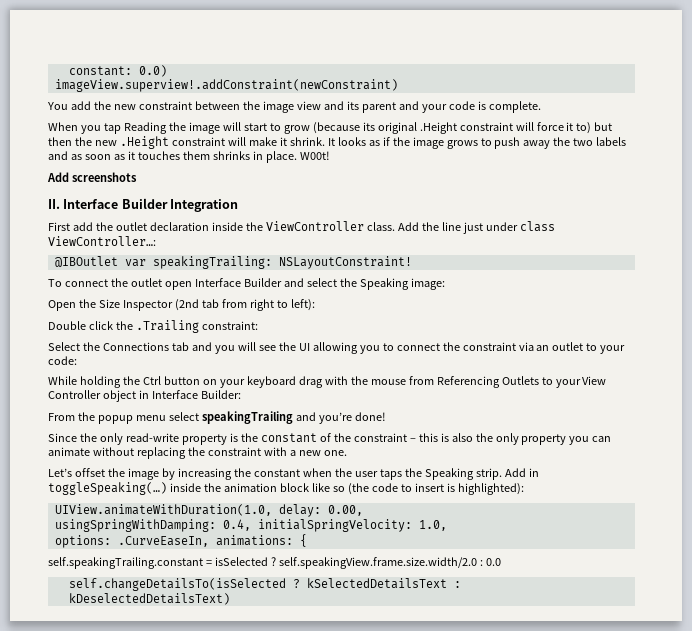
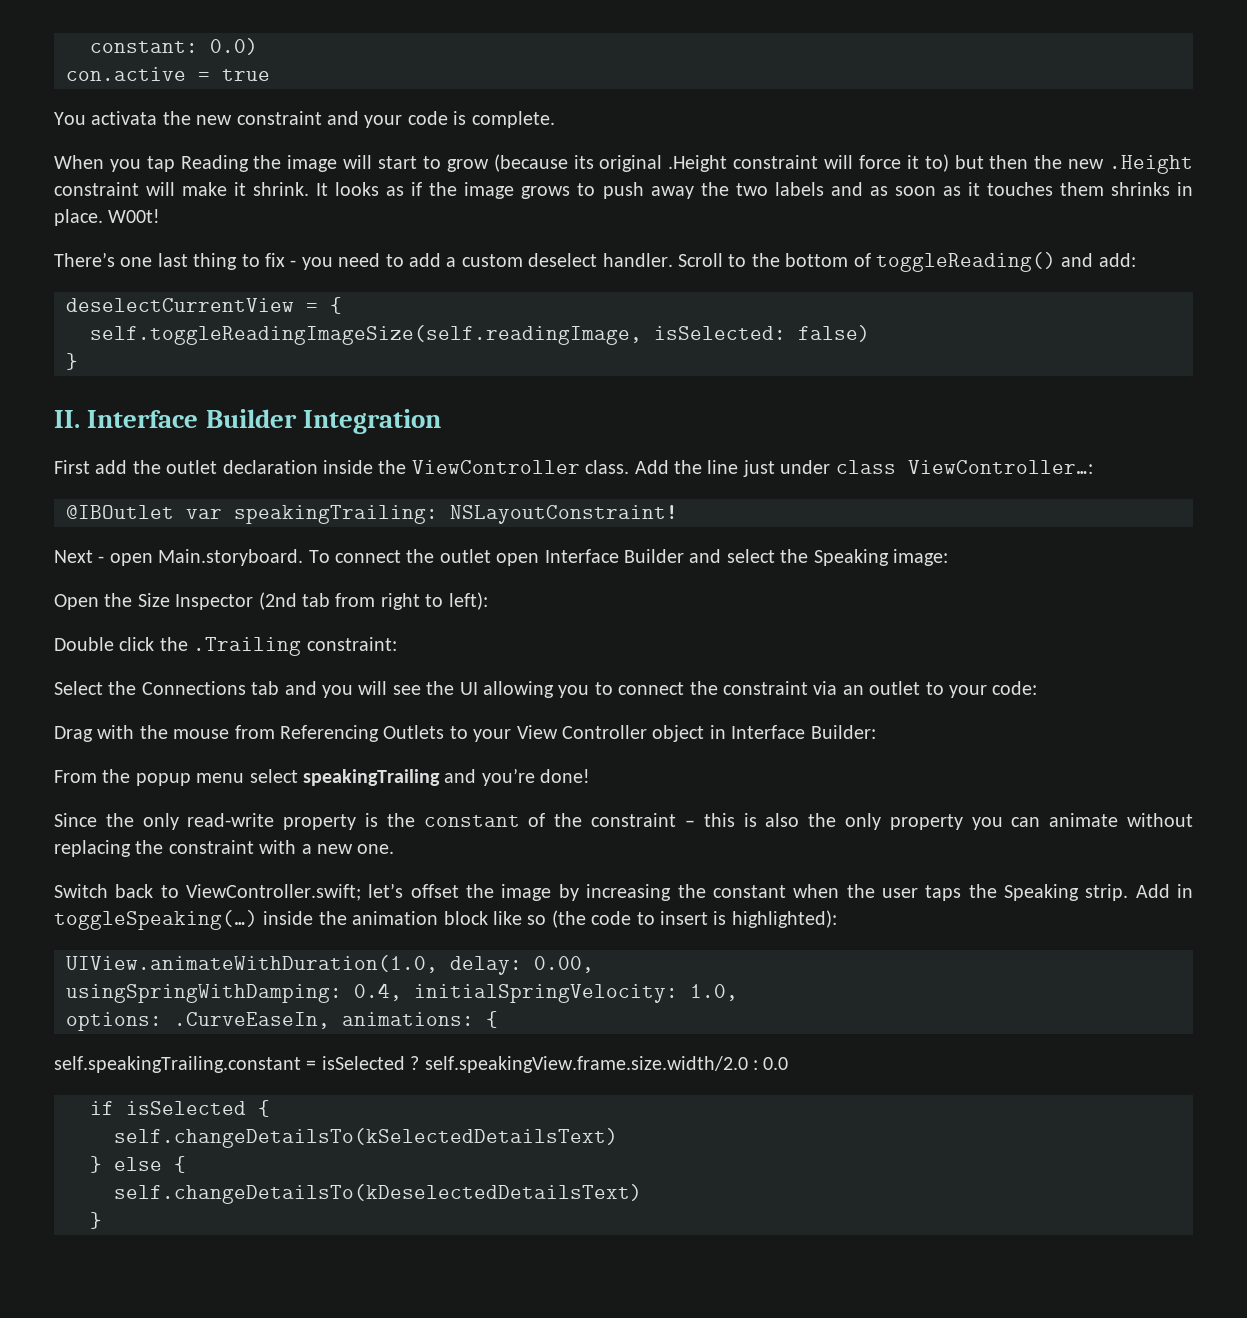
- imageView.superview!.addConstraint(newConstraint)
+ con.active = true
- You add the new constraint between the image view and its parent and your code is complete.
+ You activata the new constraint and your code is complete.
- Add screenshots
+ There’s one last thing to fix - you need to add a custom deselect handler. Scroll to the bottom of toggleReading() and add:
+ deselectCurrentView = {
+ self.toggleReadingImageSize(self.readingImage, isSelected: false)
+ }
- To connect the outlet open Interface Builder and select the Speaking image:
+ Next - open Main.storyboard. To connect the outlet open Interface Builder and select the Speaking image:
- While holding the Ctrl button on your keyboard drag with the mouse from Referencing Outlets to your View Controller object in Interface Builder:
+ Drag with the mouse from Referencing Outlets to your View Controller object in Interface Builder:
- Let’s offset the image by increasing the constant when the user taps the Speaking strip.
+ Switch back to ViewController.swift; let’s offset the image by increasing the constant when the user taps the Speaking strip.
- self.changeDetailsTo(isSelected ? kSelectedDetailsText : kDeselectedDetailsText)
+ if isSelected {
+ self.changeDetailsTo(kSelectedDetailsText)
+ } else {
+ self.changeDetailsTo(kDeselectedDetailsText)
+ }

